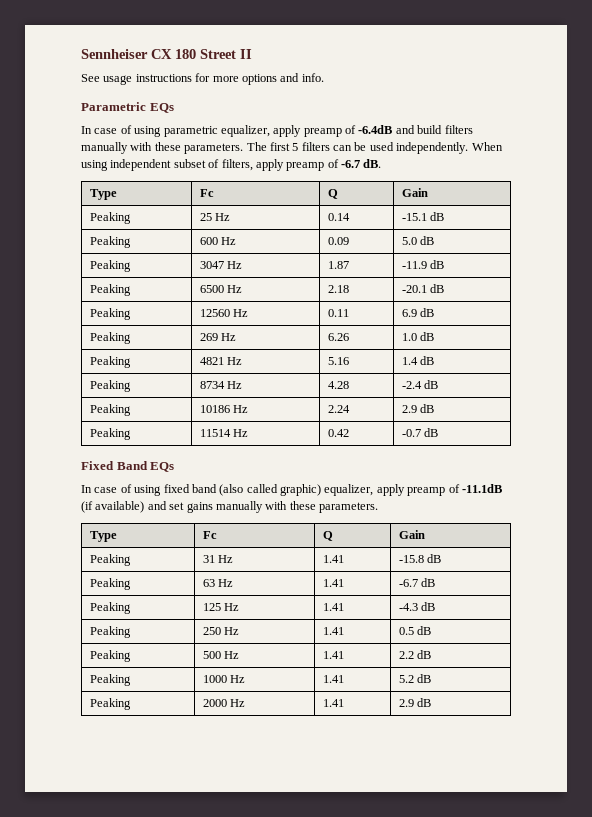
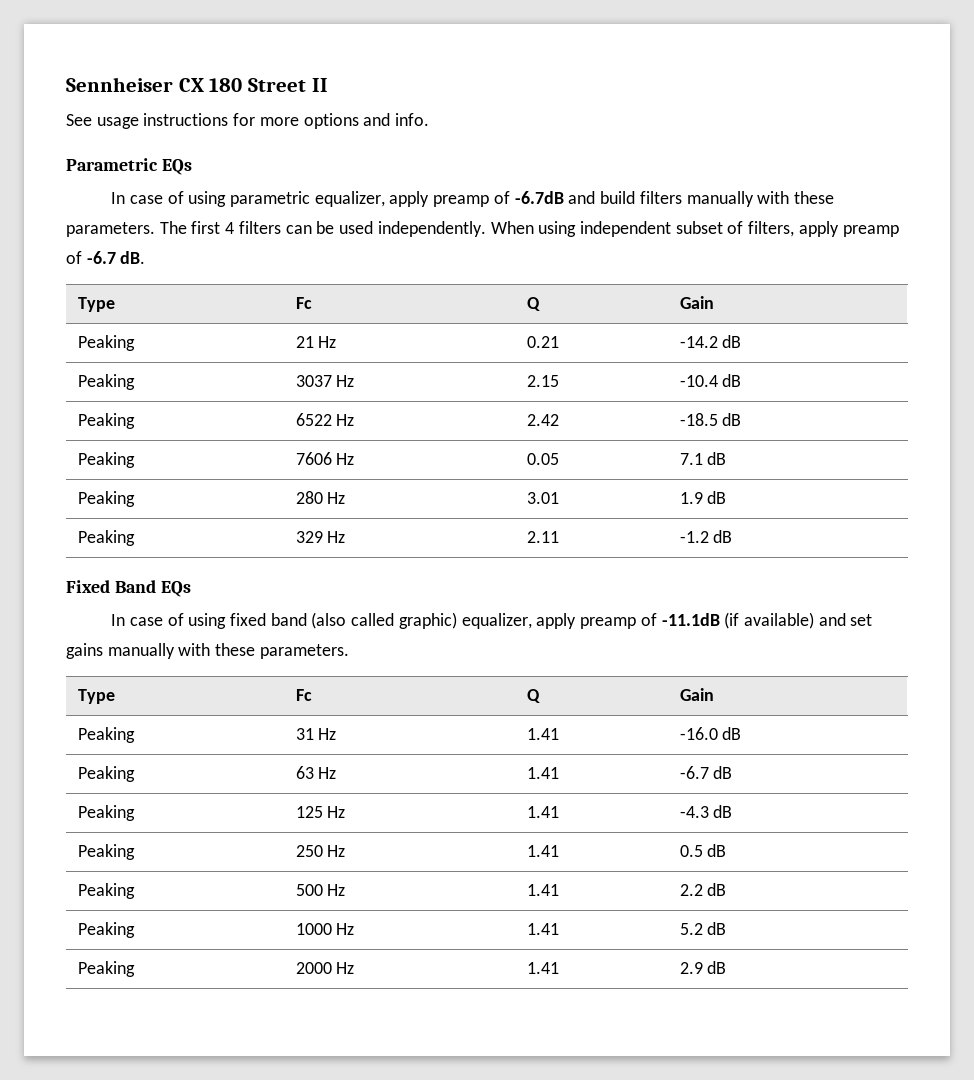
- In case of using parametric equalizer, apply preamp of -6.4dB and build filters manually with these parameters.
+ In case of using parametric equalizer, apply preamp of -6.7dB and build filters manually with these parameters.
- The first 5 filters can be used independently.
+ The first 4 filters can be used independently.
- Peaking | 25 Hz | 0.14 | -15.1 dB
- Peaking | 600 Hz | 0.09 | 5.0 dB
- Peaking | 3047 Hz | 1.87 | -11.9 dB
- Peaking | 6500 Hz | 2.18 | -20.1 dB
- Peaking | 12560 Hz | 0.11 | 6.9 dB
- Peaking | 269 Hz | 6.26 | 1.0 dB
- Peaking | 4821 Hz | 5.16 | 1.4 dB
- Peaking | 8734 Hz | 4.28 | -2.4 dB
- Peaking | 10186 Hz | 2.24 | 2.9 dB
- Peaking | 11514 Hz | 0.42 | -0.7 dB
+ Peaking | 21 Hz | 0.21 | -14.2 dB
+ Peaking | 3037 Hz | 2.15 | -10.4 dB
+ Peaking | 6522 Hz | 2.42 | -18.5 dB
+ Peaking | 7606 Hz | 0.05 | 7.1 dB
+ Peaking | 280 Hz | 3.01 | 1.9 dB
+ Peaking | 329 Hz | 2.11 | -1.2 dB
- Peaking | 31 Hz | 1.41 | -15.8 dB
+ Peaking | 31 Hz | 1.41 | -16.0 dB

